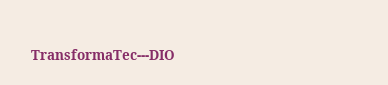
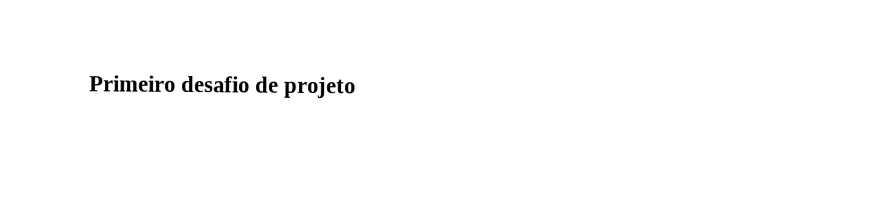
- TransformaTec---DIO
+ Primeiro desafio de projeto

